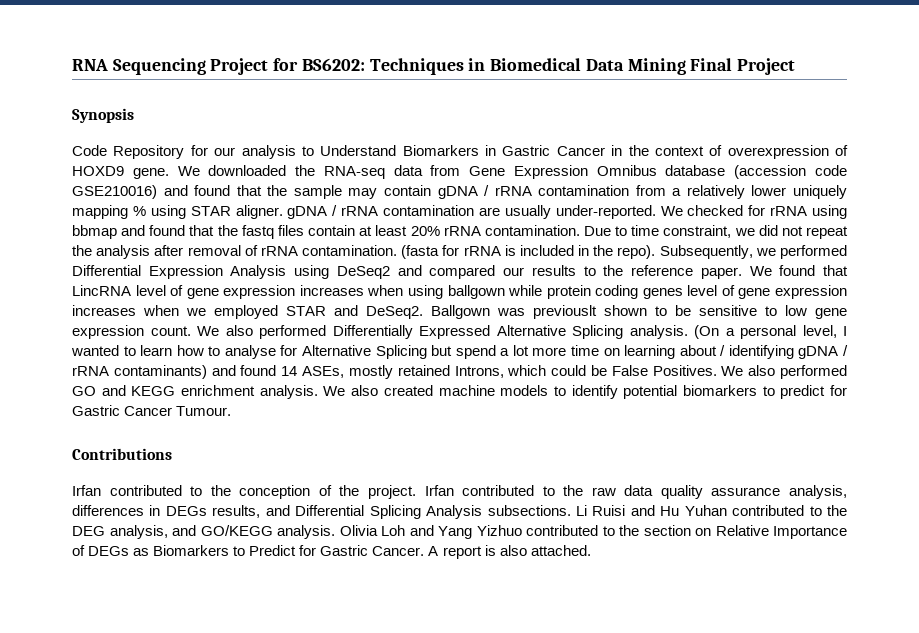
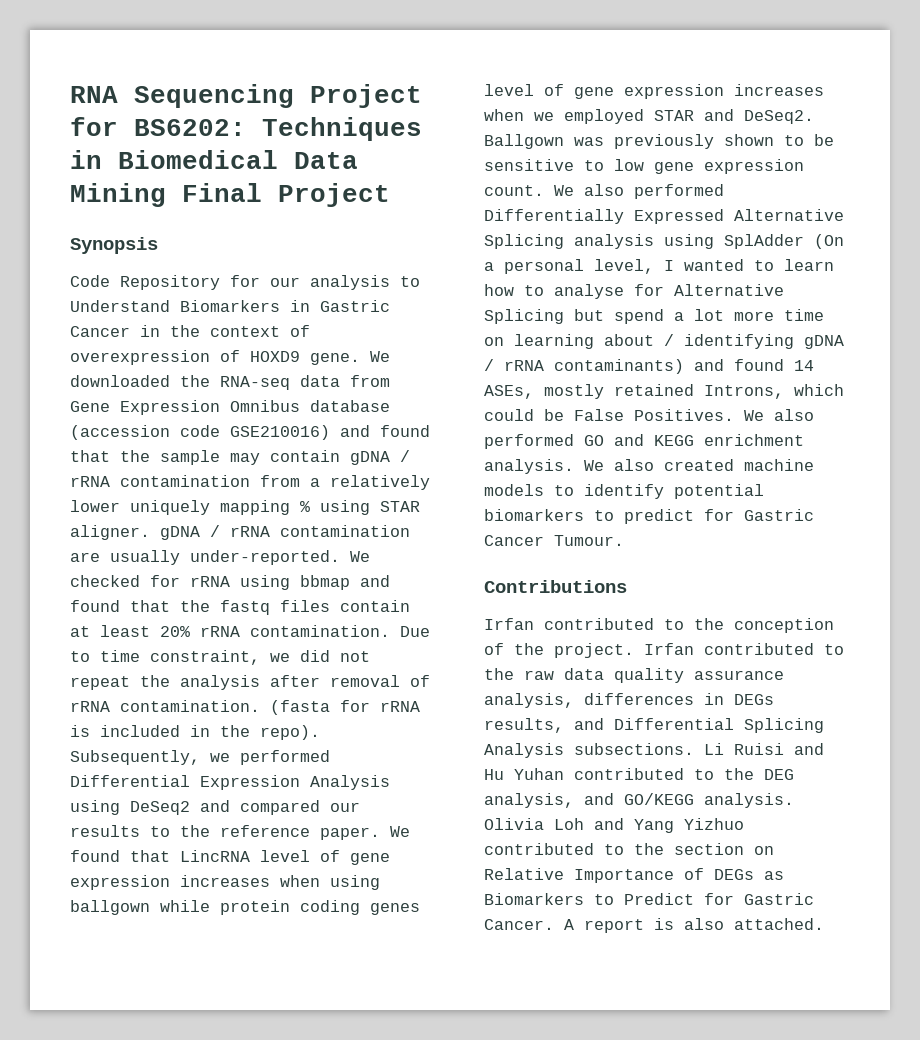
- Ballgown was previouslt shown to be sensitive to low gene expression count.
+ Ballgown was previously shown to be sensitive to low gene expression count.
- We also performed Differentially Expressed Alternative Splicing analysis. (On a personal level, I wanted to learn how to analyse for Alternative Splicing but spend a lot more time on learning about / identifying gDNA / rRNA contaminants) and found 14 ASEs, mostly retained Introns, which could be False Positives.
+ We also performed Differentially Expressed Alternative Splicing analysis using SplAdder (On a personal level, I wanted to learn how to analyse for Alternative Splicing but spend a lot more time on learning about / identifying gDNA / rRNA contaminants) and found 14 ASEs, mostly retained Introns, which could be False Positives.

